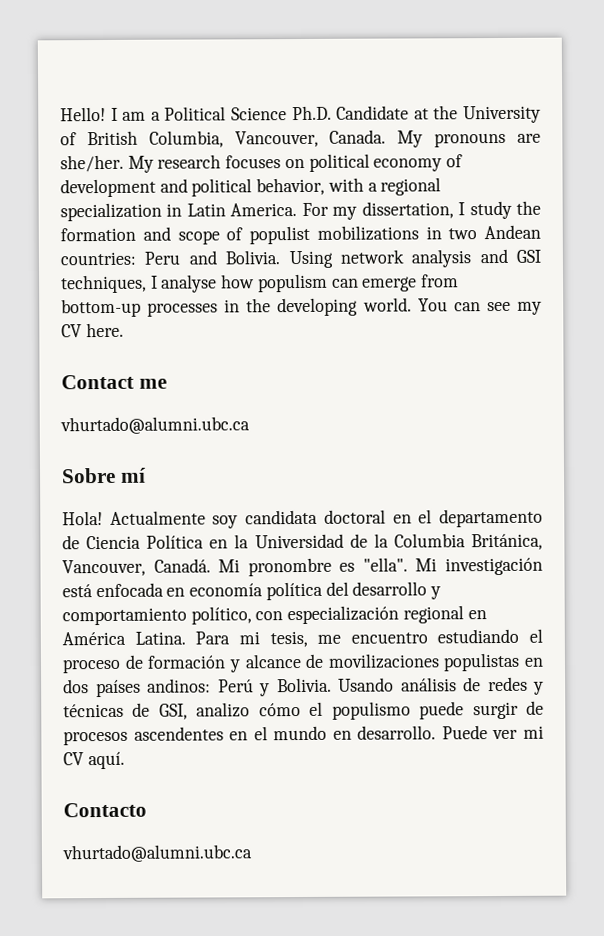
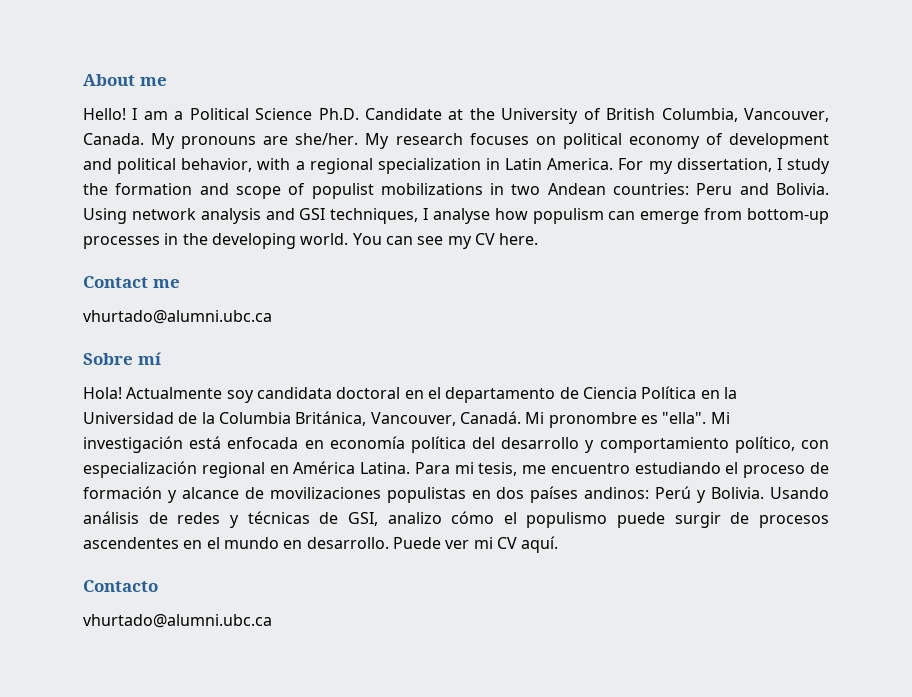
+ About me

